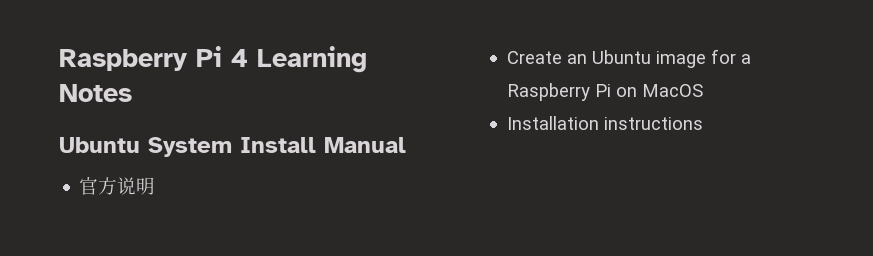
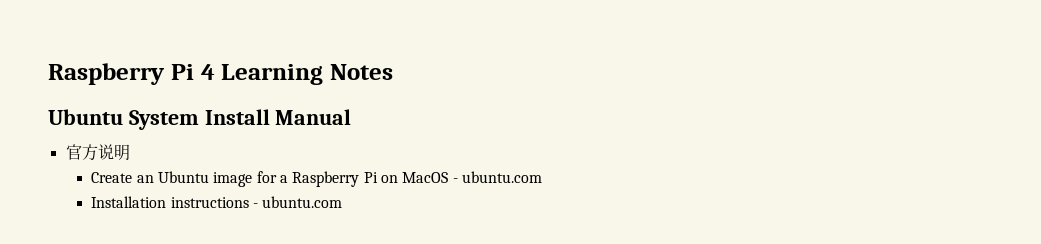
- Create an Ubuntu image for a Raspberry Pi on MacOS
+ Create an Ubuntu image for a Raspberry Pi on MacOS - ubuntu.com
- Installation instructions
+ Installation instructions - ubuntu.com

